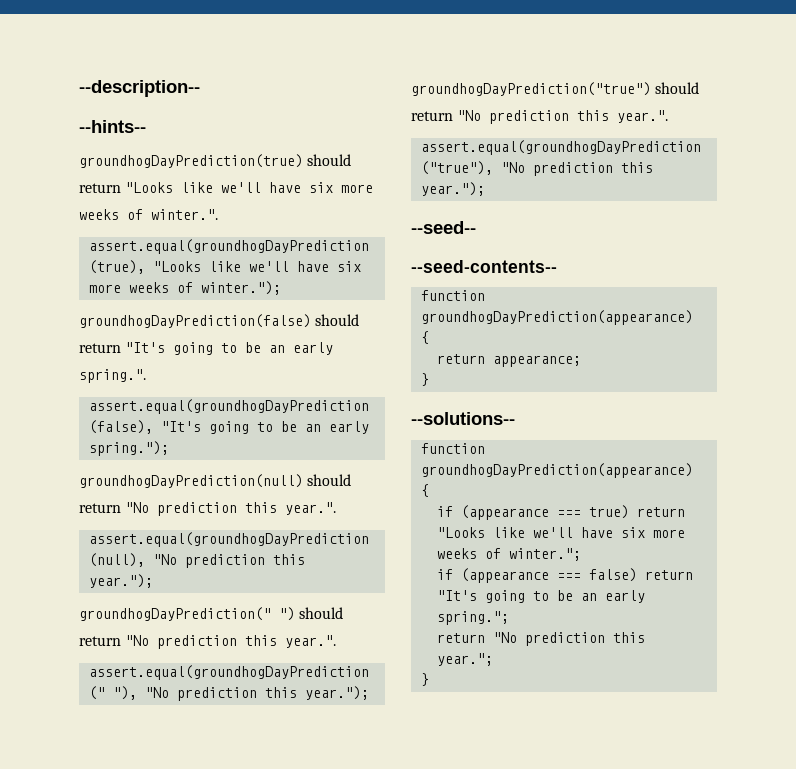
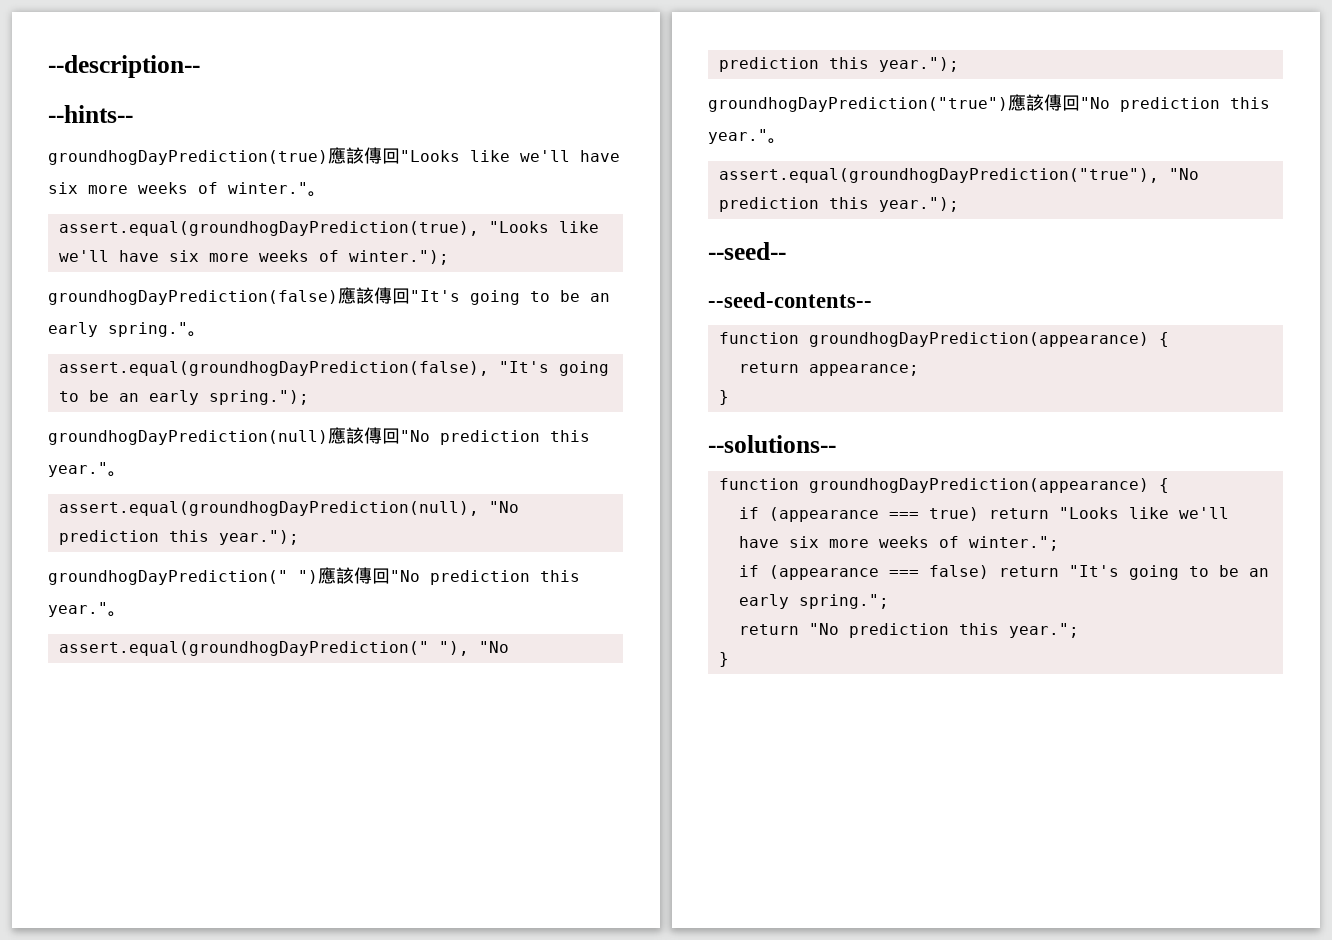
- groundhogDayPrediction(true) should return "Looks like we'll have six more weeks of winter.".
+ groundhogDayPrediction(true)應該傳回"Looks like we'll have six more weeks of winter."。
- groundhogDayPrediction(false) should return "It's going to be an early spring.".
+ groundhogDayPrediction(false)應該傳回"It's going to be an early spring."。
- groundhogDayPrediction(null) should return "No prediction this year.".
+ groundhogDayPrediction(null)應該傳回"No prediction this year."。
- groundhogDayPrediction(" ") should return "No prediction this year.".
+ groundhogDayPrediction(" ")應該傳回"No prediction this year."。
- groundhogDayPrediction("true") should return "No prediction this year.".
+ groundhogDayPrediction("true")應該傳回"No prediction this year."。

